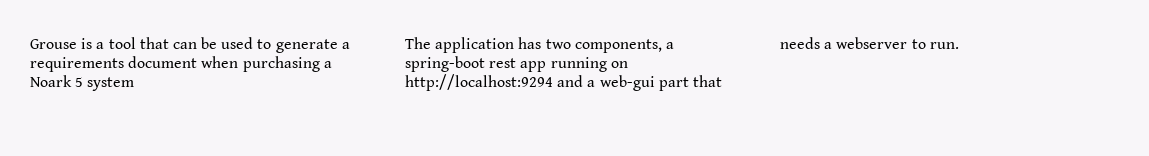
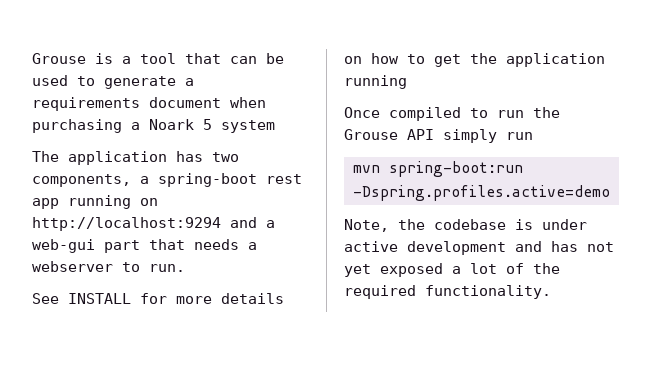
+ See INSTALL for more details on how to get the application running
+ Once compiled to run the Grouse API simply run
+ mvn spring-boot:run -Dspring.profiles.active=demo
+ Note, the codebase is under active development and has not yet exposed a lot of the required functionality.

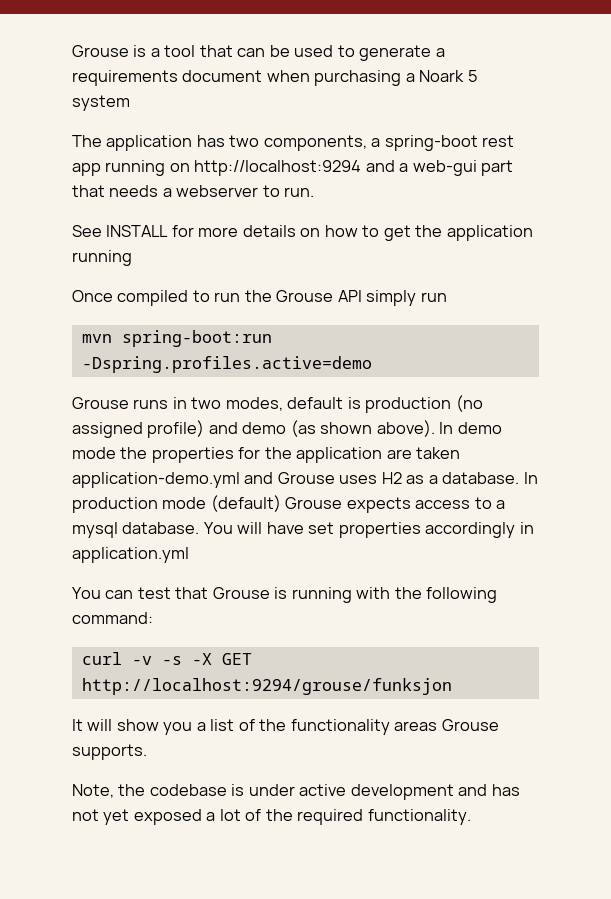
+ Grouse runs in two modes, default is production (no assigned profile) and demo (as shown above). In demo mode the properties for the application are taken application-demo.yml and Grouse uses H2 as a database. In production mode (default) Grouse expects access to a mysql database. You will have set properties accordingly in application.yml
+ You can test that Grouse is running with the following command:
+ curl -v -s -X GET http://localhost:9294/grouse/funksjon
+ It will show you a list of the functionality areas Grouse supports.

